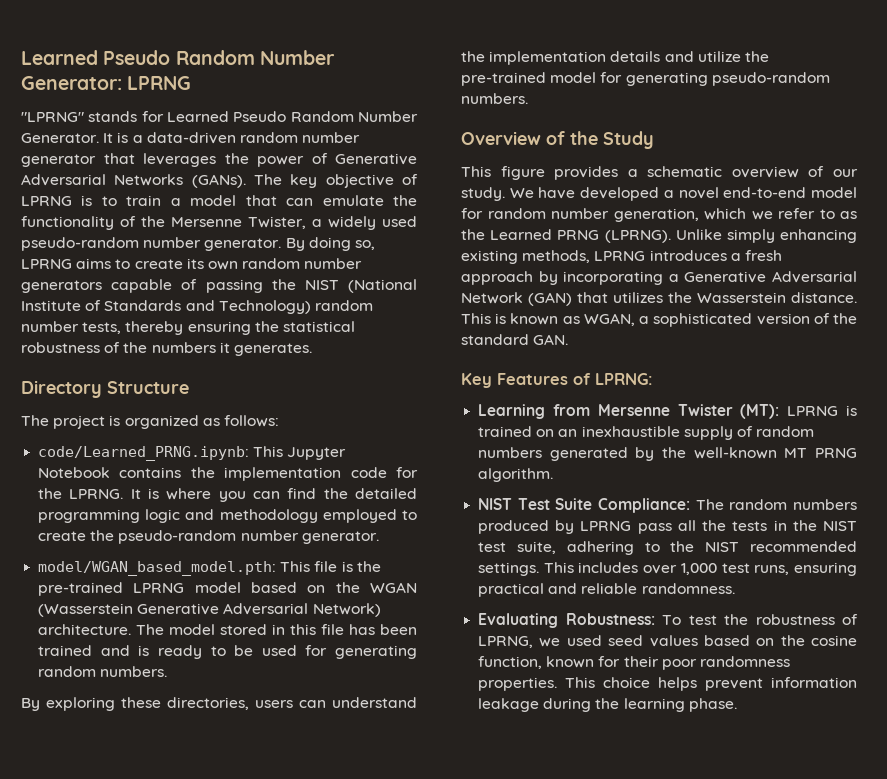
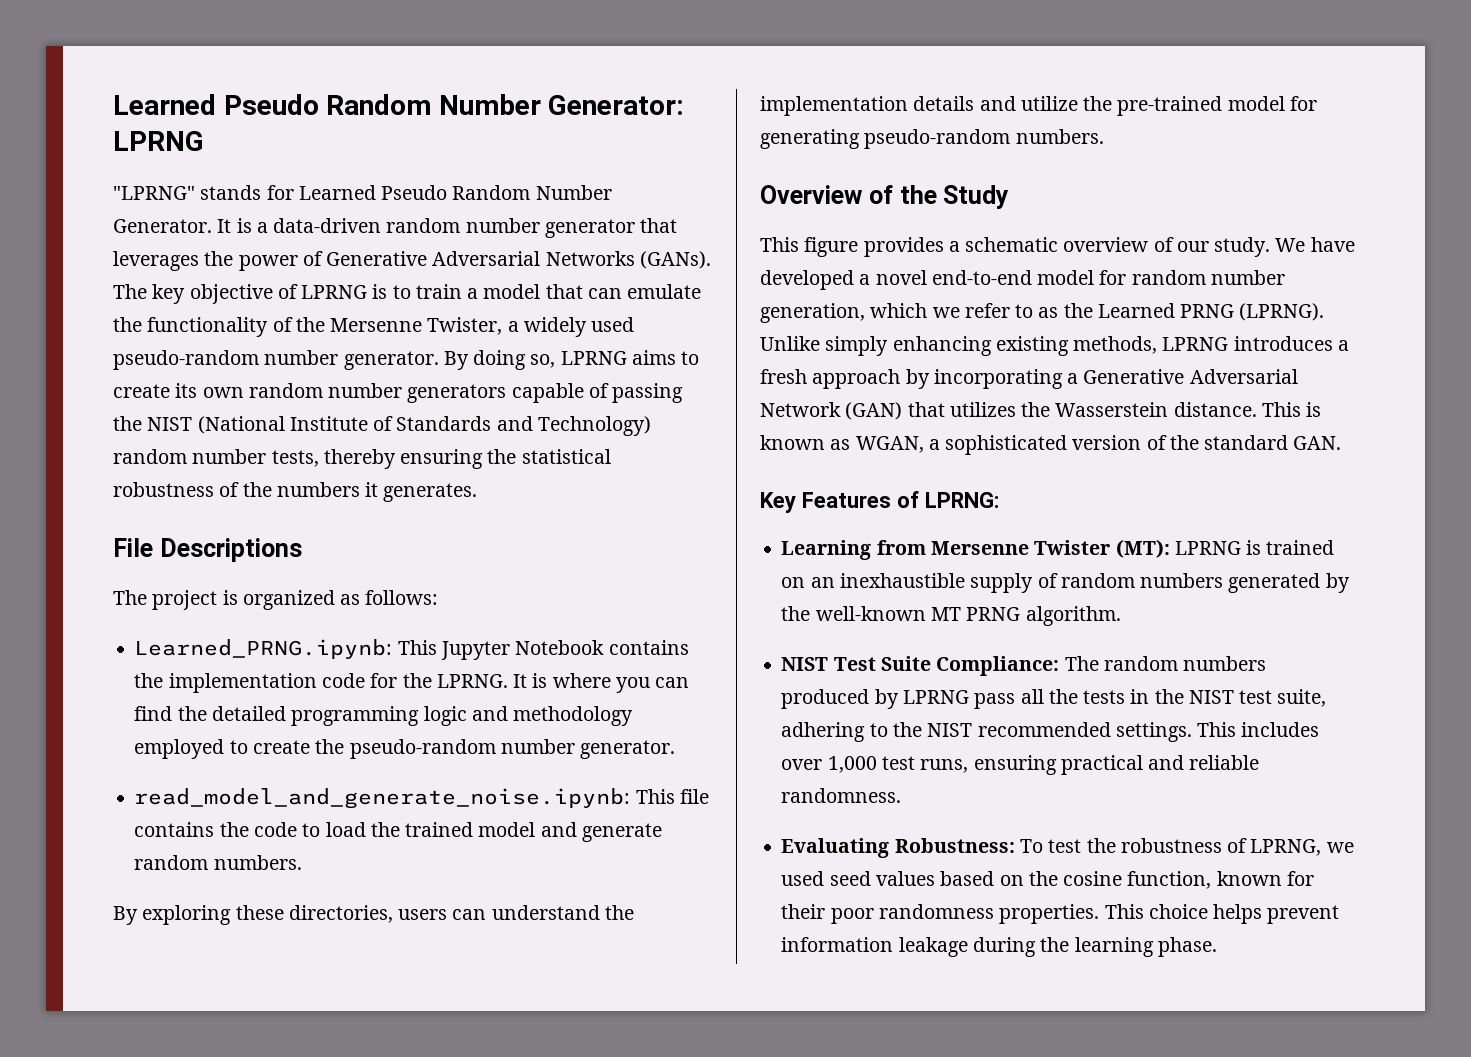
- Directory Structure
+ File Descriptions
- code/Learned_PRNG.ipynb: This Jupyter Notebook contains the implementation code for the LPRNG.
+ Learned_PRNG.ipynb: This Jupyter Notebook contains the implementation code for the LPRNG.
- model/WGAN_based_model.pth: This file is the pre-trained LPRNG model based on the WGAN (Wasserstein Generative Adversarial Network) architecture. The model stored in this file has been trained and is ready to be used for generating random numbers.
+ read_model_and_generate_noise.ipynb: This file contains the code to load the trained model and generate random numbers.

